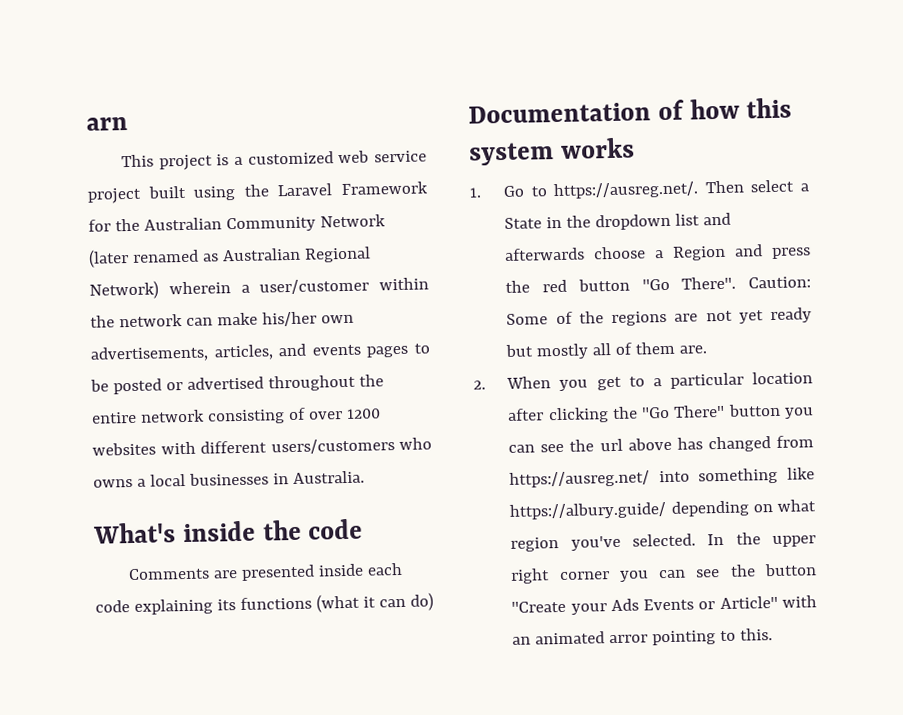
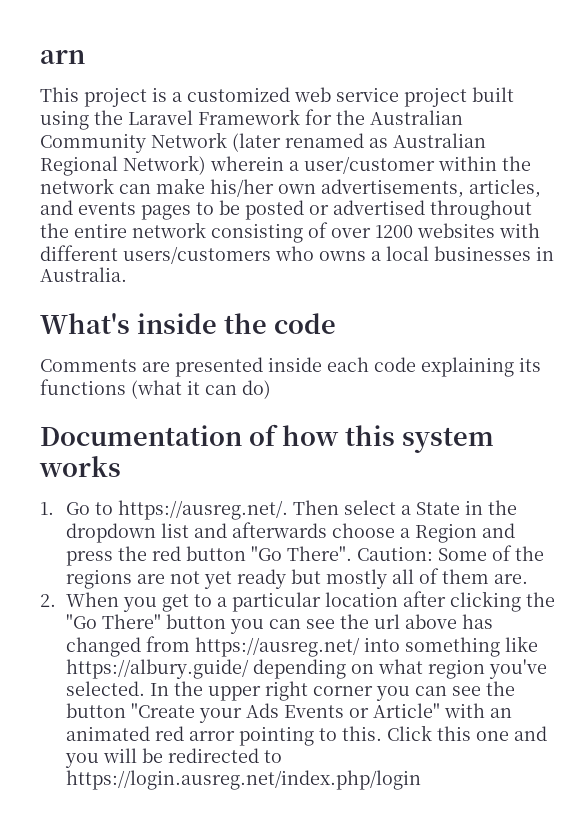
- In the upper right corner you can see the button "Create your Ads Events or Article" with an animated arror pointing to this.
+ In the upper right corner you can see the button "Create your Ads Events or Article" with an animated red arror pointing to this.
+ Click this one and you will be redirected to https://login.ausreg.net/index.php/login

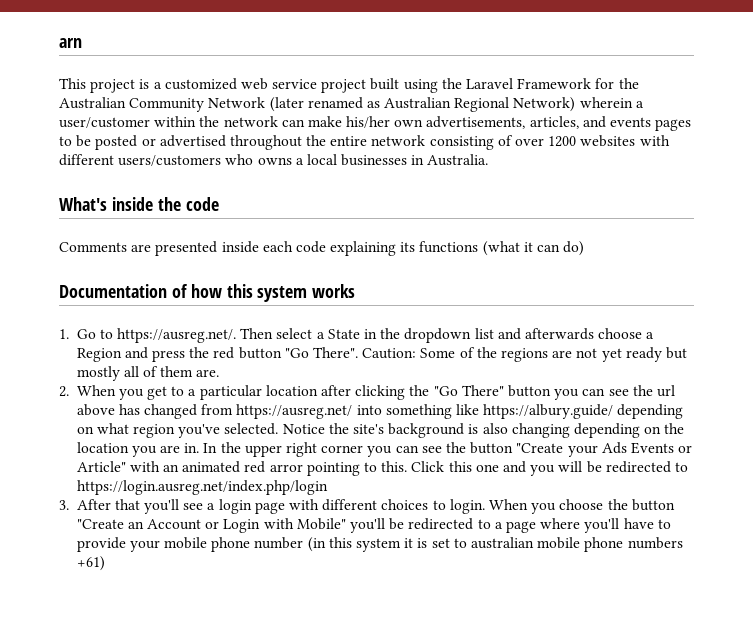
+ Notice the site's background is also changing depending on the location you are in.
+ 3. After that you'll see a login page with different choices to login. When you choose the button "Create an Account or Login with Mobile" you'll be redirected to a page where you'll have to provide your mobile phone number (in this system it is set to australian mobile phone numbers +61)

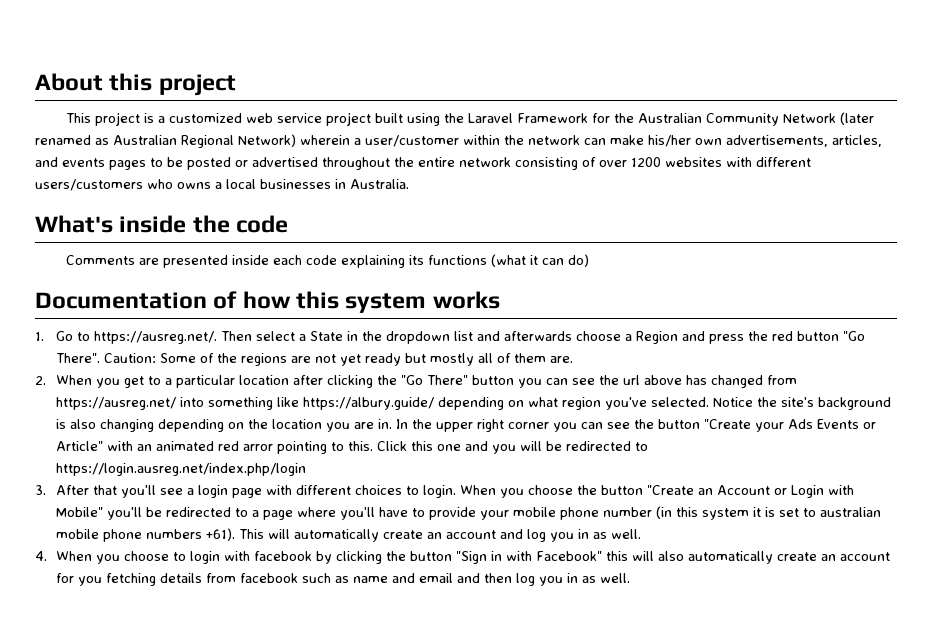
- arn
+ About this project
- When you choose the button "Create an Account or Login with Mobile" you'll be redirected to a page where you'll have to provide your mobile phone number (in this system it is set to australian mobile phone numbers +61)
+ When you choose the button "Create an Account or Login with Mobile" you'll be redirected to a page where you'll have to provide your mobile phone number (in this system it is set to australian mobile phone numbers +61). This will automatically create an account and log you in as well.
+ 4. When you choose to login with facebook by clicking the button "Sign in with Facebook" this will also automatically create an account for you fetching details from facebook such as name and email and then log you in as well.

